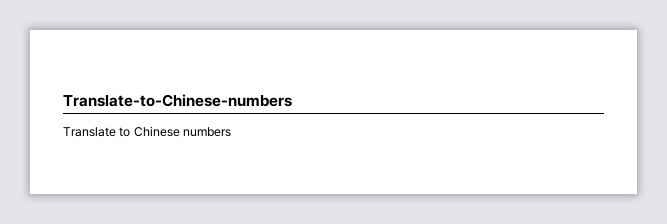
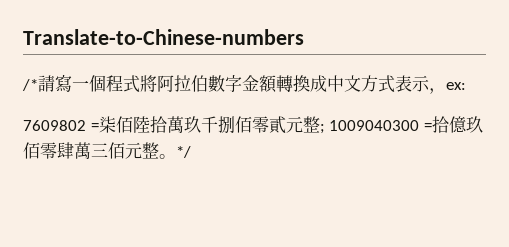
- Translate to Chinese numbers
+ /*請寫一個程式將阿拉伯數字金額轉換成中文方式表示，ex:
+ 7609802 =柒佰陸拾萬玖千捌佰零貳元整; 1009040300 =拾億玖佰零肆萬三佰元整。*/

